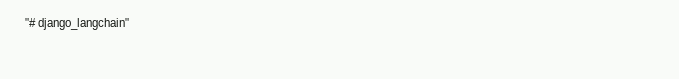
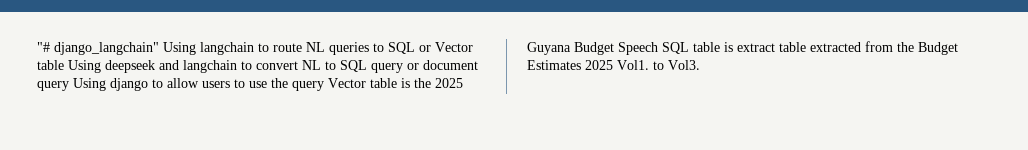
- "# django_langchain"
+ "# django_langchain" Using langchain to route NL queries to SQL or Vector table Using deepseek and langchain to convert NL to SQL query or document query Using django to allow users to use the query Vector table is the 2025 Guyana Budget Speech SQL table is extract table extracted from the Budget Estimates 2025 Vol1. to Vol3.

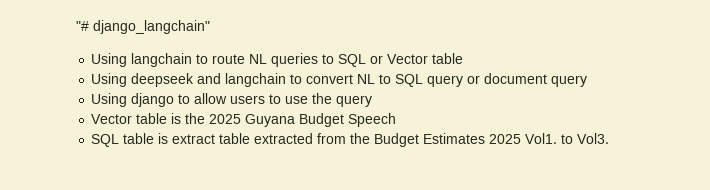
- "# django_langchain" Using langchain to route NL queries to SQL or Vector table Using deepseek and langchain to convert NL to SQL query or document query Using django to allow users to use the query Vector table is the 2025 Guyana Budget Speech SQL table is extract table extracted from the Budget Estimates 2025 Vol1. to Vol3.
+ "# django_langchain"
+ Using langchain to route NL queries to SQL or Vector table
+ Using deepseek and langchain to convert NL to SQL query or document query
+ Using django to allow users to use the query
+ Vector table is the 2025 Guyana Budget Speech
+ SQL table is extract table extracted from the Budget Estimates 2025 Vol1. to Vol3.

